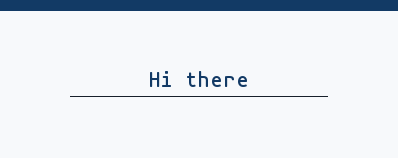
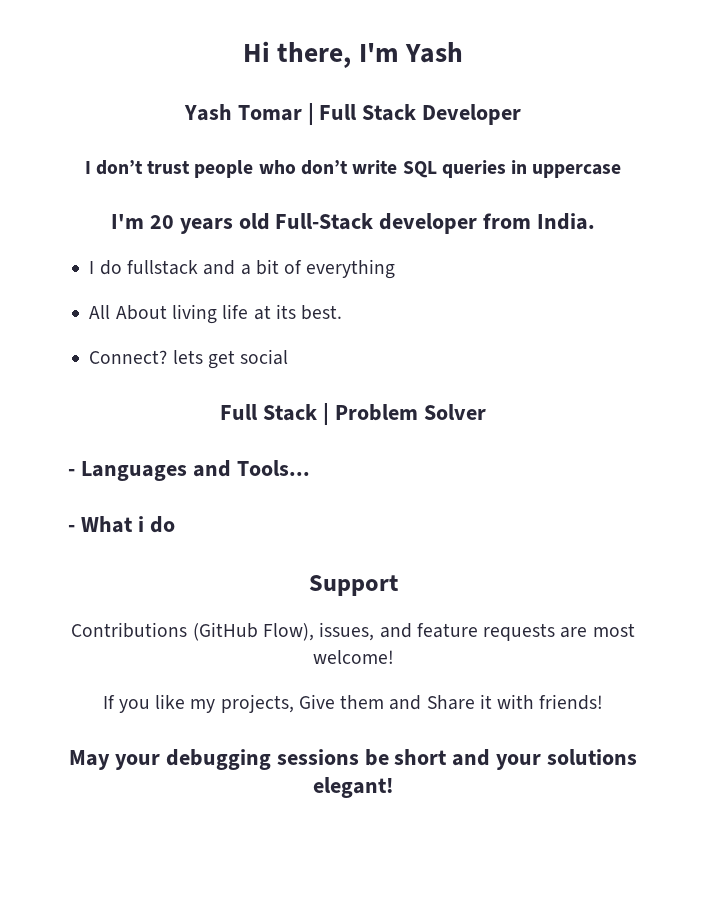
- Hi there
+ Hi there, I'm Yash
+ Yash Tomar | Full Stack Developer
+ I don’t trust people who don’t write SQL queries in uppercase
+ I'm 20 years old Full-Stack developer from India.
+ I do fullstack and a bit of everything
+ All About living life at its best.
+ Connect? lets get social
+ Full Stack | Problem Solver
+ - Languages and Tools...
+ - What i do
+ Support
+ Contributions (GitHub Flow), issues, and feature requests are most welcome!
+ If you like my projects, Give them and Share it with friends!
+ May your debugging sessions be short and your solutions elegant!

